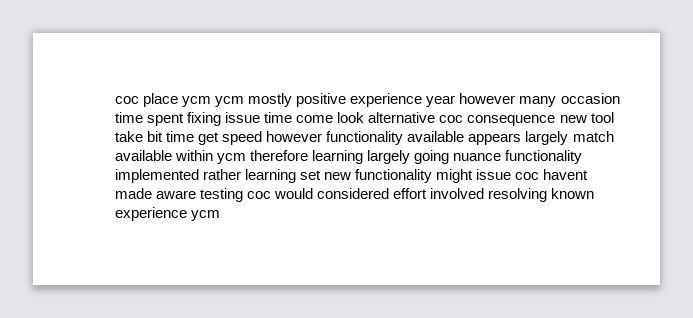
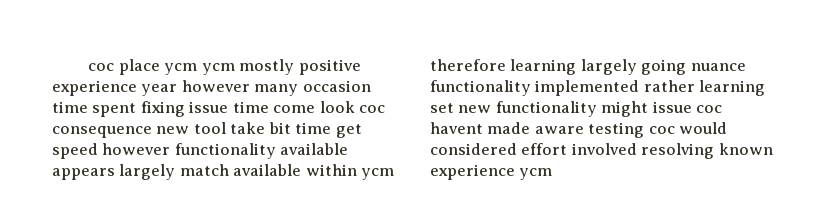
- coc place ycm ycm mostly positive experience year however many occasion time spent fixing issue time come look alternative coc consequence new tool take bit time get speed however functionality available appears largely match available within ycm therefore learning largely going nuance functionality implemented rather learning set new functionality might issue coc havent made aware testing coc would considered effort involved resolving known experience ycm
+ coc place ycm ycm mostly positive experience year however many occasion time spent fixing issue time come look coc consequence new tool take bit time get speed however functionality available appears largely match available within ycm therefore learning largely going nuance functionality implemented rather learning set new functionality might issue coc havent made aware testing coc would considered effort involved resolving known experience ycm

